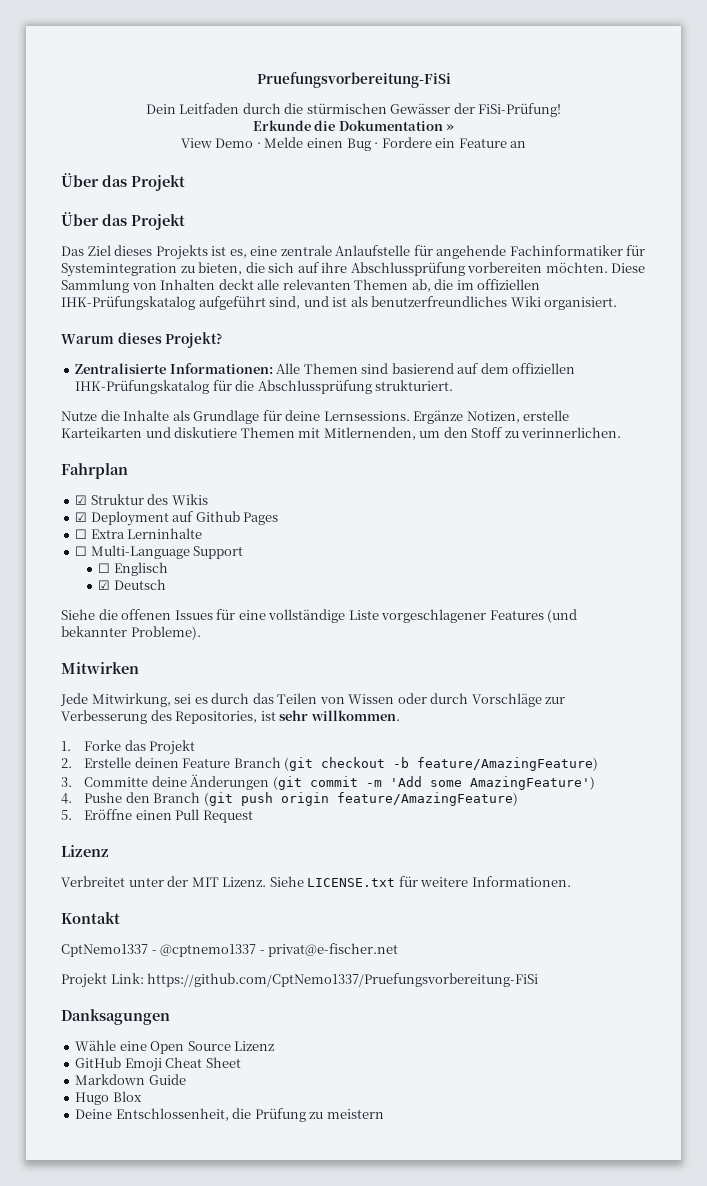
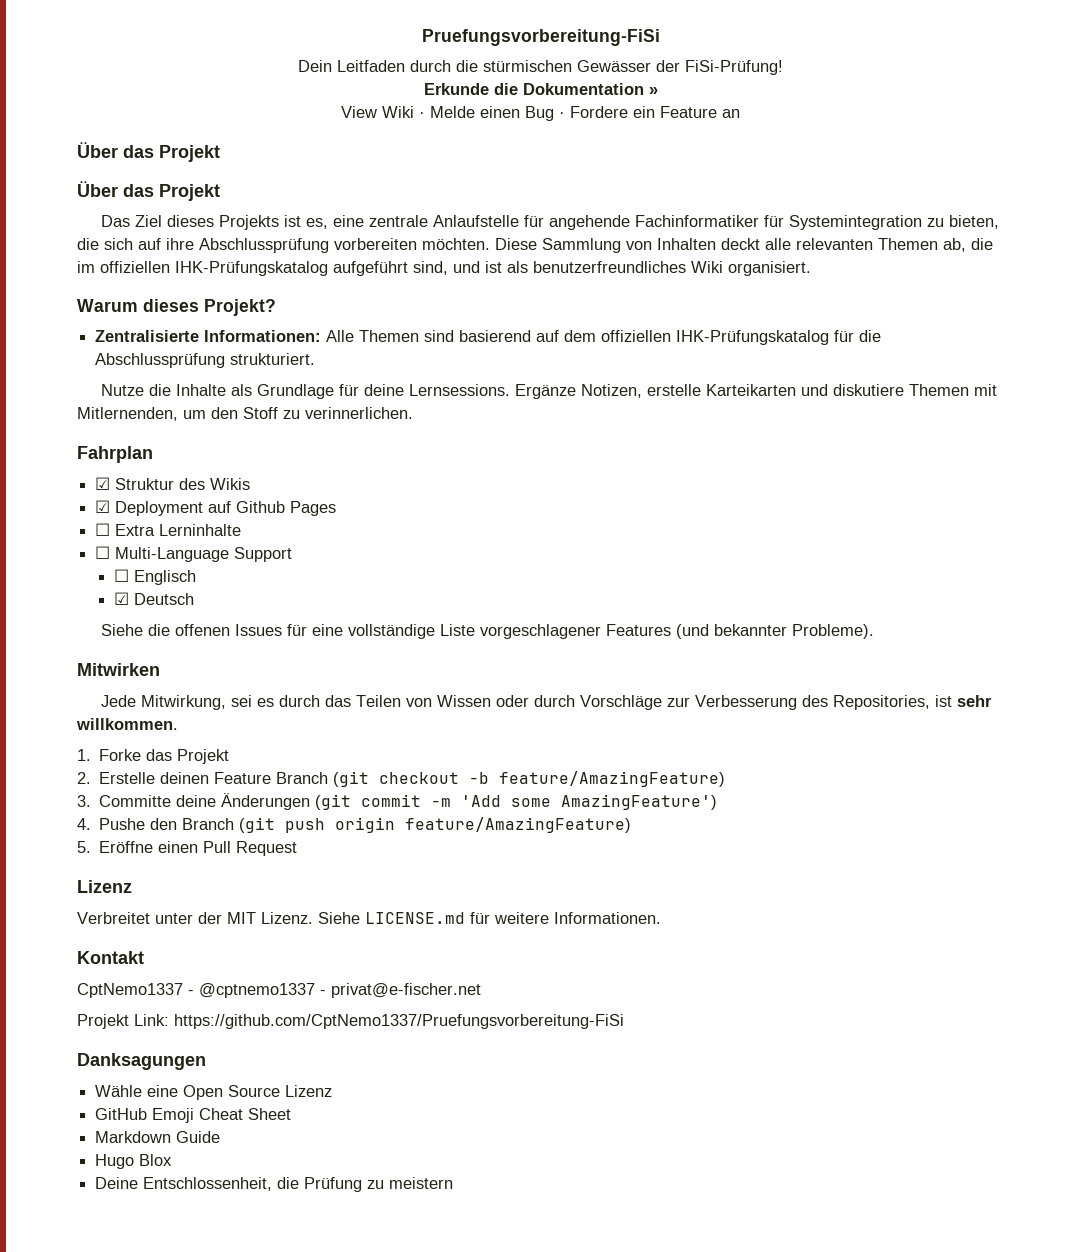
- View Demo · Melde einen Bug · Fordere ein Feature an
+ View Wiki · Melde einen Bug · Fordere ein Feature an
- Siehe LICENSE.txt für weitere Informationen.
+ Siehe LICENSE.md für weitere Informationen.

